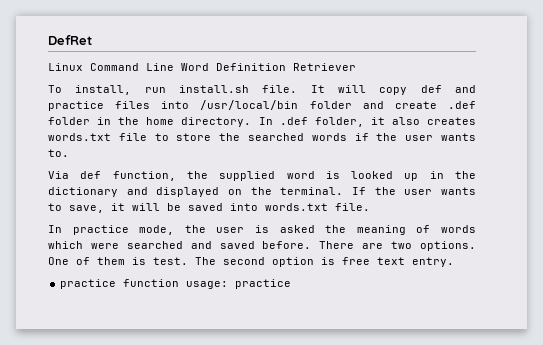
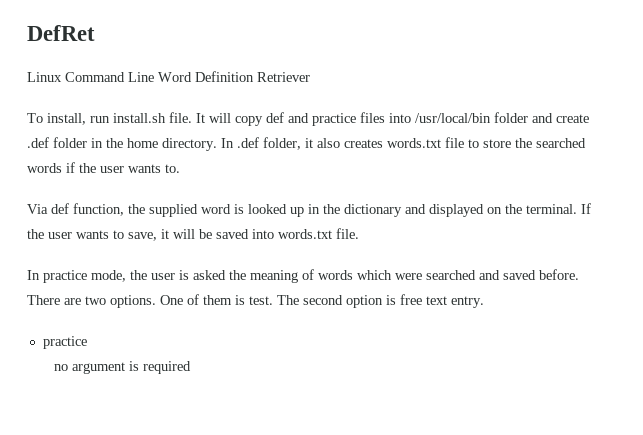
  The second option is free text entry.
- practice function usage: practice
+ practice
+ no argument is required

